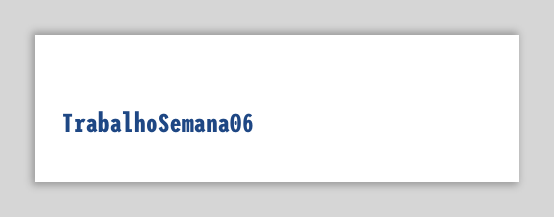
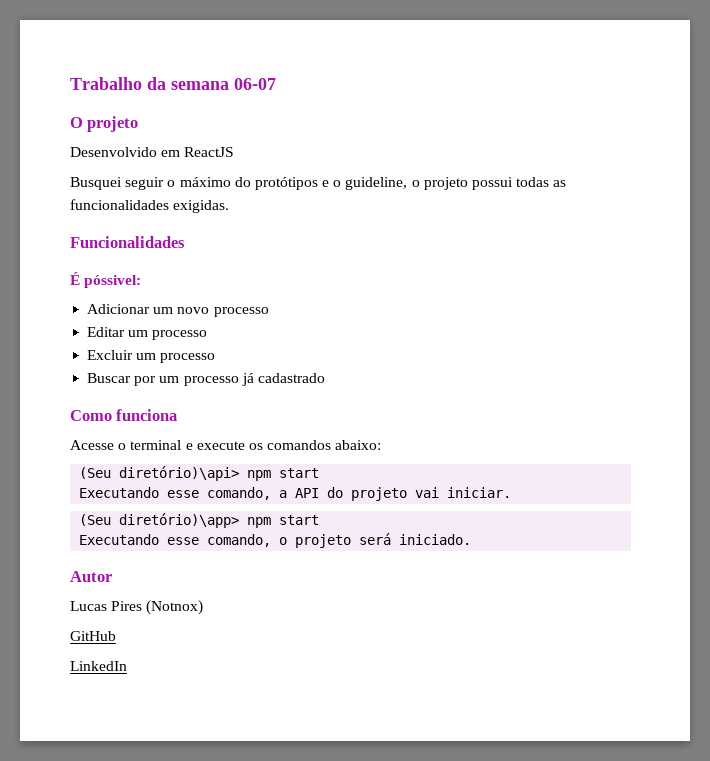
- TrabalhoSemana06
+ Trabalho da semana 06-07
+ O projeto
+ Desenvolvido em ReactJS
+ Busquei seguir o máximo do protótipos e o guideline, o projeto possui todas as funcionalidades exigidas.
+ Funcionalidades
+ É póssivel:
+ Adicionar um novo processo
+ Editar um processo
+ Excluir um processo
+ Buscar por um processo já cadastrado
+ Como funciona
+ Acesse o terminal e execute os comandos abaixo:
+ (Seu diretório)\api> npm start
+ Executando esse comando, a API do projeto vai iniciar.
+ (Seu diretório)\app> npm start
+ Executando esse comando, o projeto será iniciado.
+ Autor
+ Lucas Pires (Notnox)
+ GitHub
+ LinkedIn

